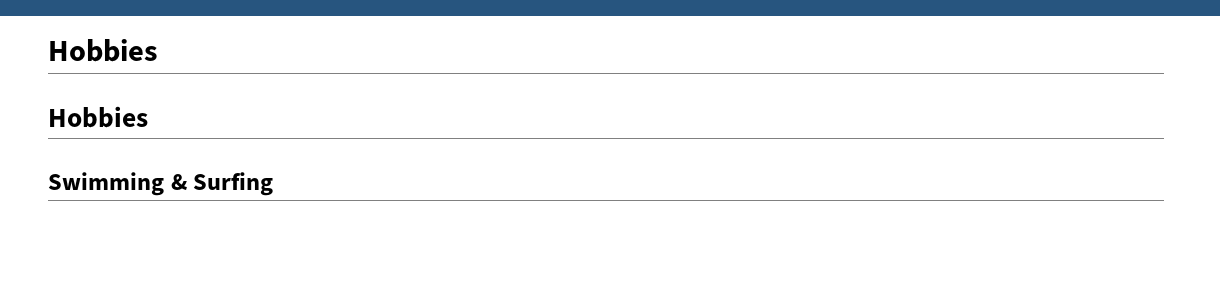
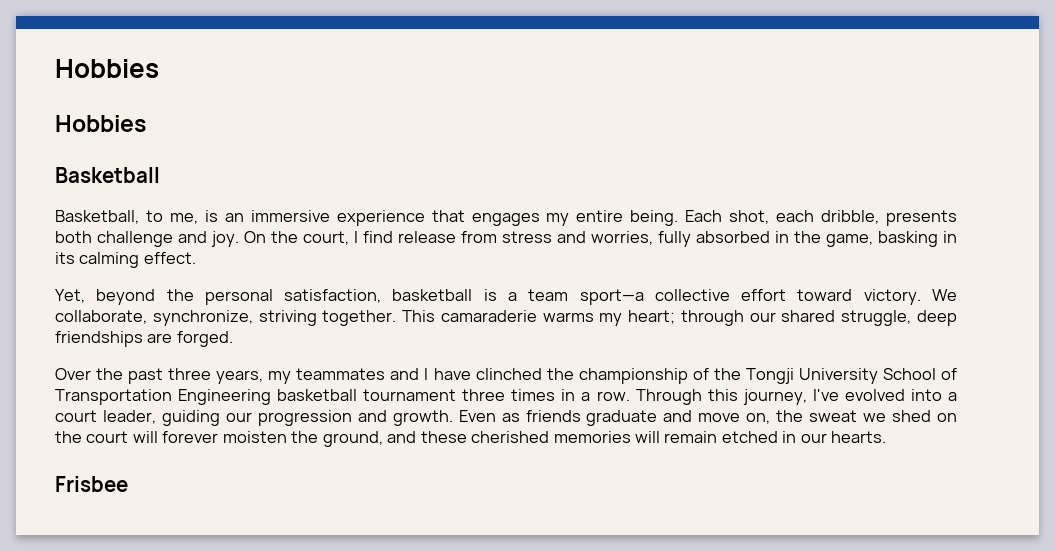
- Swimming & Surfing
+ Basketball
+ Basketball, to me, is an immersive experience that engages my entire being. Each shot, each dribble, presents both challenge and joy. On the court, I find release from stress and worries, fully absorbed in the game, basking in its calming effect.
+ Yet, beyond the personal satisfaction, basketball is a team sport—a collective effort toward victory. We collaborate, synchronize, striving together. This camaraderie warms my heart; through our shared struggle, deep friendships are forged.
+ Over the past three years, my teammates and I have clinched the championship of the Tongji University School of Transportation Engineering basketball tournament three times in a row. Through this journey, I've evolved into a court leader, guiding our progression and growth. Even as friends graduate and move on, the sweat we shed on the court will forever moisten the ground, and these cherished memories will remain etched in our hearts.
+ Frisbee

